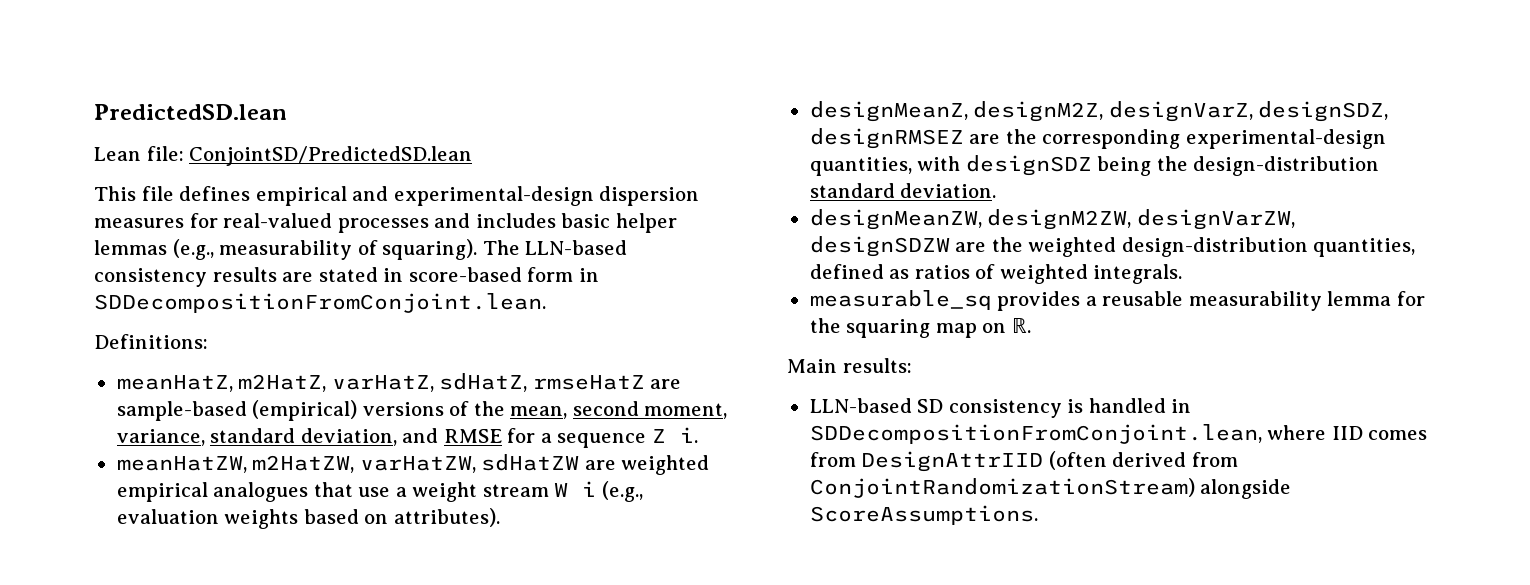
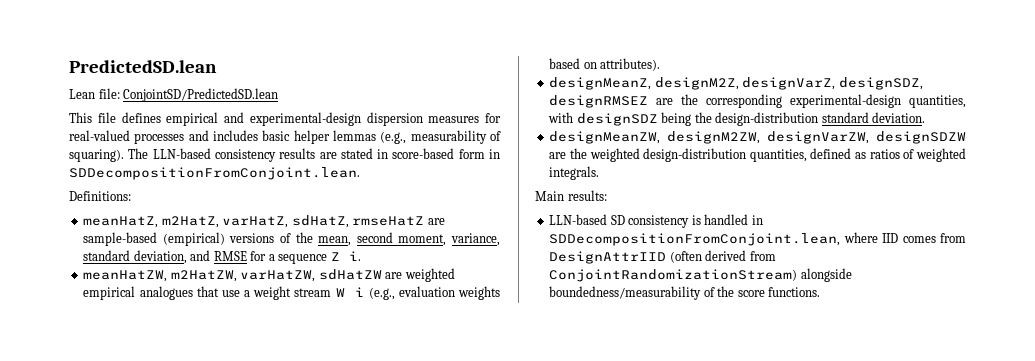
- measurable_sq provides a reusable measurability lemma for the squaring map on ℝ.
- LLN-based SD consistency is handled in SDDecompositionFromConjoint.lean, where IID comes from DesignAttrIID (often derived from ConjointRandomizationStream) alongside ScoreAssumptions.
+ LLN-based SD consistency is handled in SDDecompositionFromConjoint.lean, where IID comes from DesignAttrIID (often derived from ConjointRandomizationStream) alongside boundedness/measurability of the score functions.

